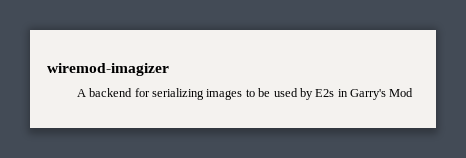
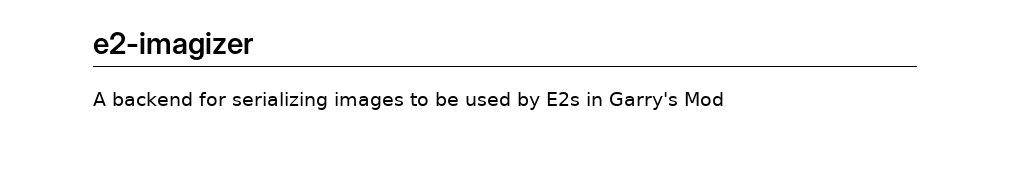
- wiremod-imagizer
+ e2-imagizer

